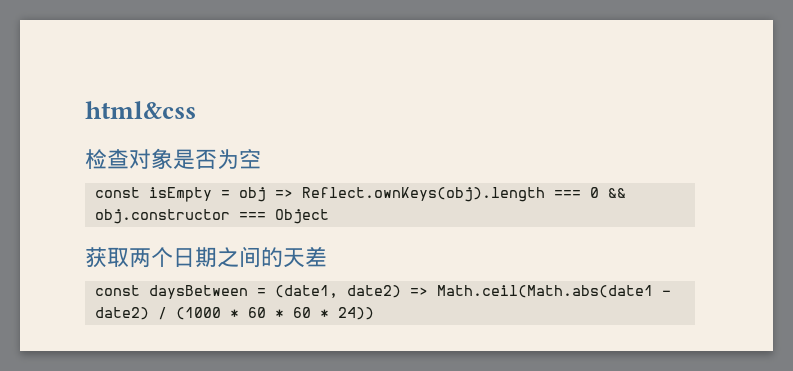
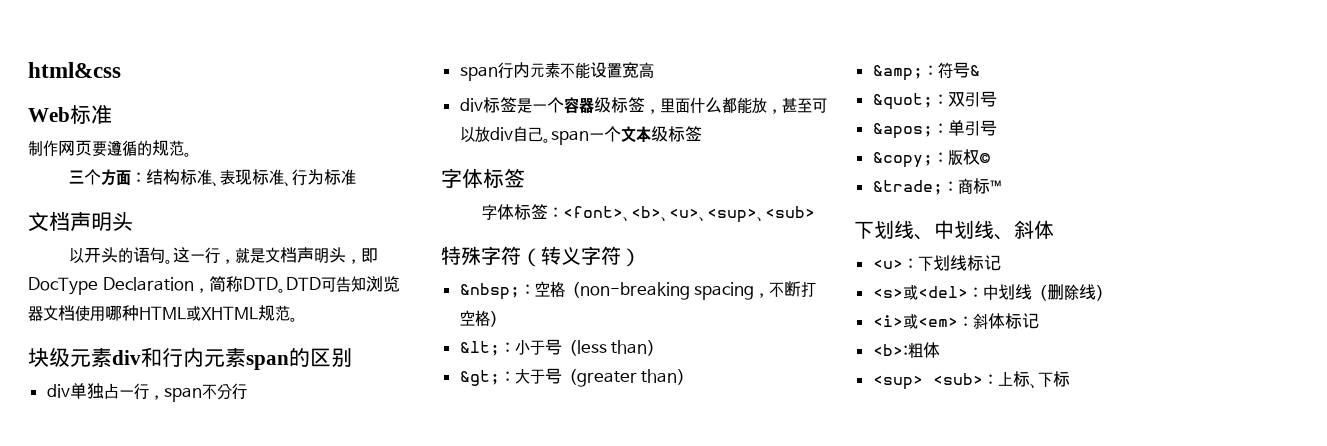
- 检查对象是否为空
- const isEmpty = obj => Reflect.ownKeys(obj).length === 0 && obj.constructor === Object
- 获取两个日期之间的天差
- const daysBetween = (date1, date2) => Math.ceil(Math.abs(date1 - date2) / (1000 * 60 * 60 * 24))
+ Web标准
+ 制作网页要遵循的规范。
+ 三个方面：结构标准、表现标准、行为标准
+ 文档声明头
+ 以开头的语句。这一行，就是文档声明头，即DocType Declaration，简称DTD。DTD可告知浏览器文档使用哪种HTML或XHTML规范。
+ 块级元素div和行内元素span的区别
+ div单独占一行，span不分行
+ span行内元素不能设置宽高
+ div标签是一个容器级标签，里面什么都能放，甚至可以放div自己。span一个文本级标签
+ 字体标签
+ 字体标签：<font>、<b>、<u>、<sup>、<sub>
+ 特殊字符（转义字符）
+ &nbsp;：空格（non-breaking spacing，不断打空格）
+ &lt;：小于号（less than）
+ &gt;：大于号（greater than）
+ &amp;：符号&
+ &quot;：双引号
+ &apos;：单引号
+ &copy;：版权©
+ &trade;：商标™
+ 下划线、中划线、斜体
+ <u>：下划线标记
+ <s>或<del>：中划线（删除线）
+ <i>或<em>：斜体标记
+ <b>:粗体
+ <sup> <sub>：上标、下标

